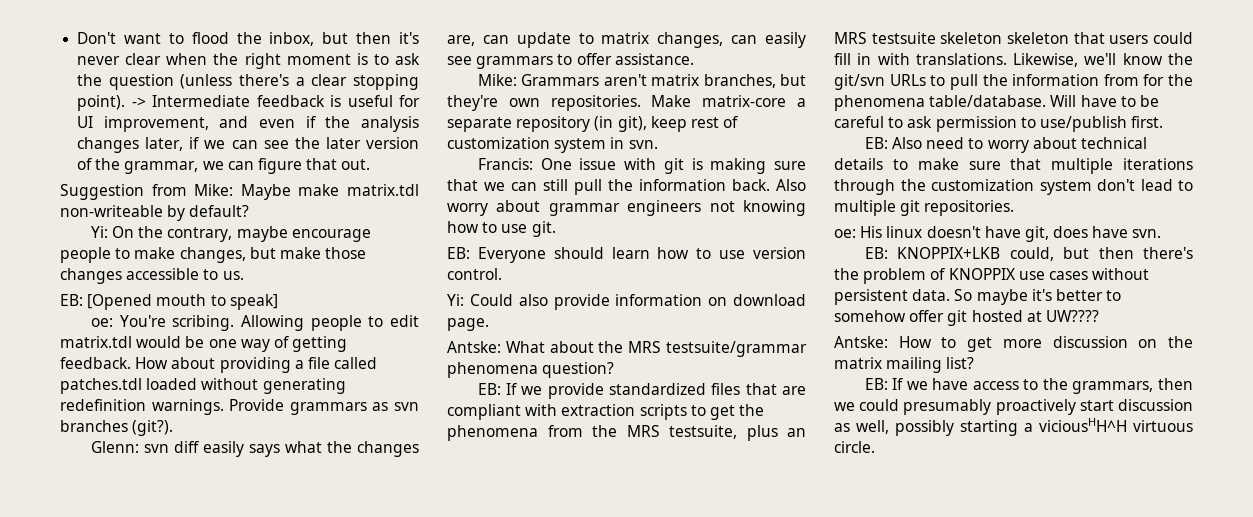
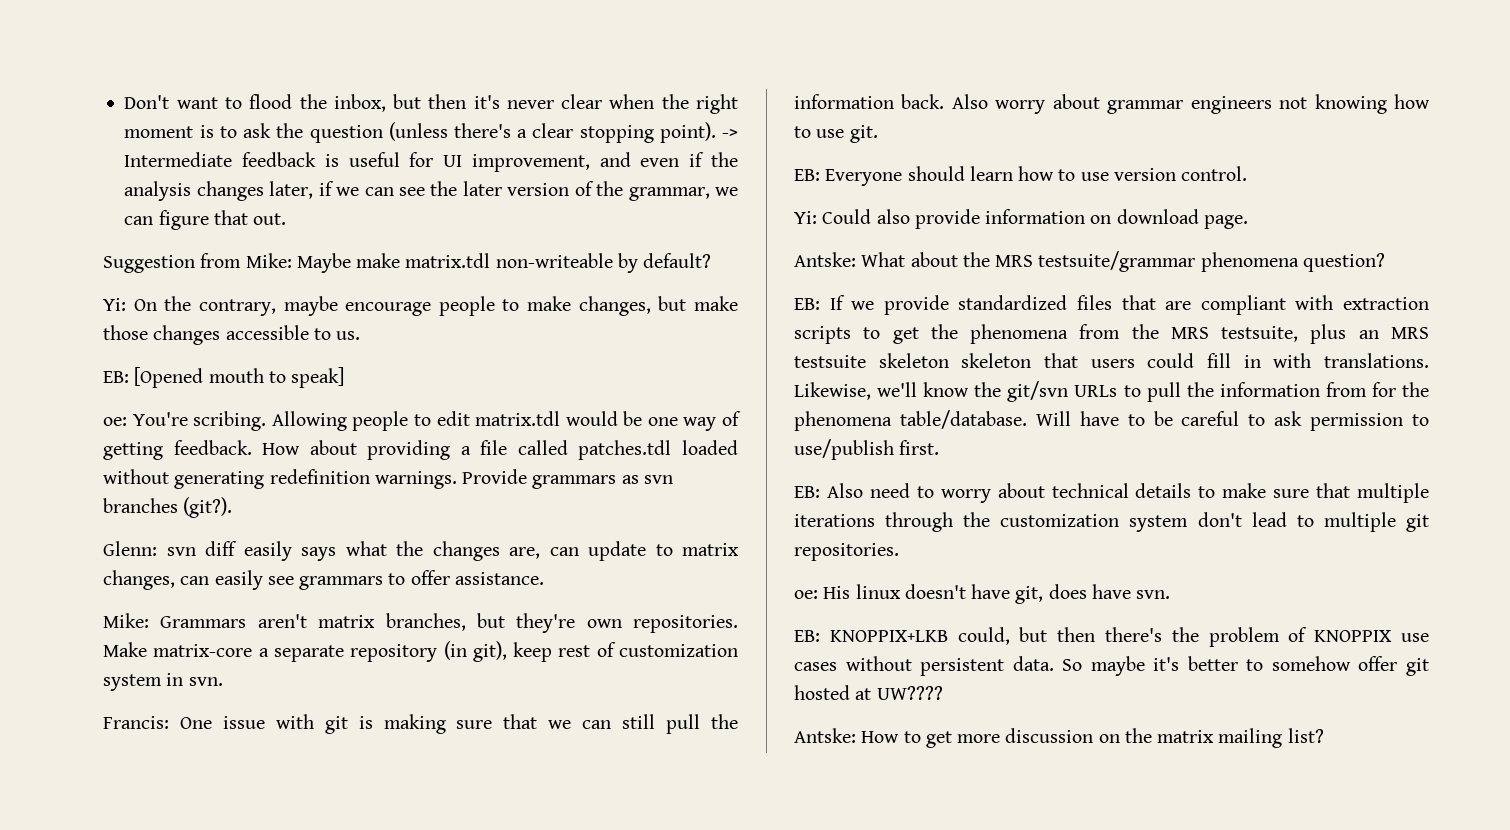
- EB: If we have access to the grammars, then we could presumably proactively start discussion as well, possibly starting a viciousHH^H virtuous circle.

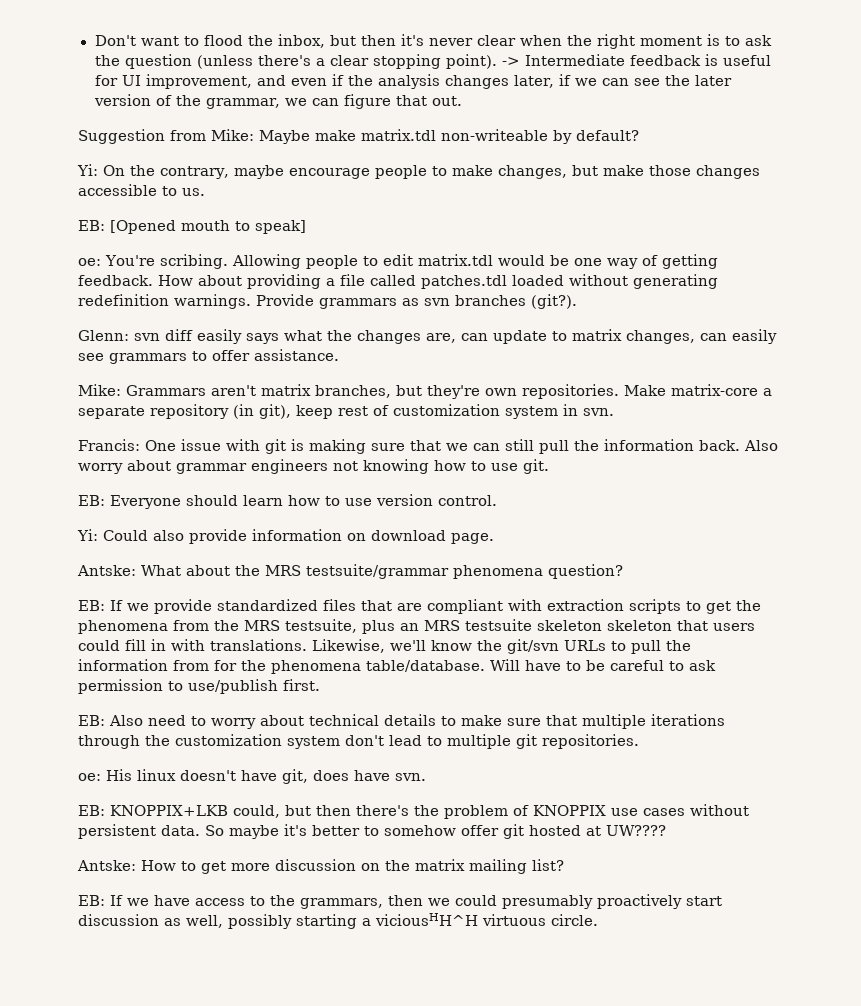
+ EB: If we have access to the grammars, then we could presumably proactively start discussion as well, possibly starting a viciousHH^H virtuous circle.

